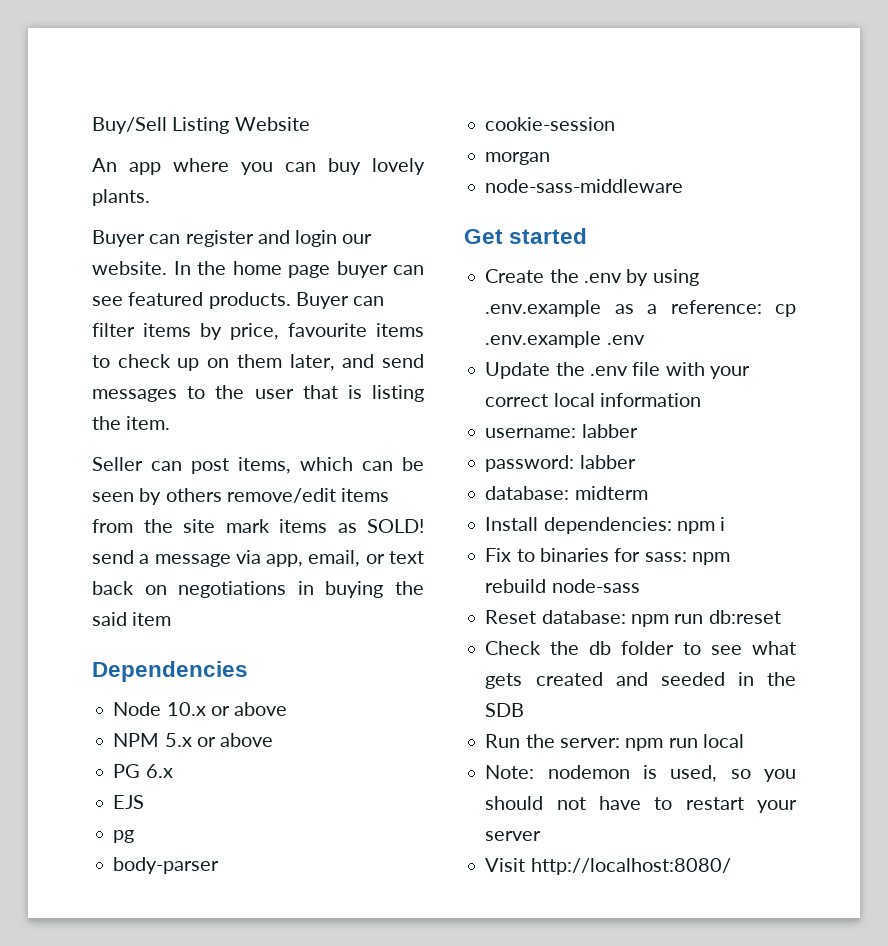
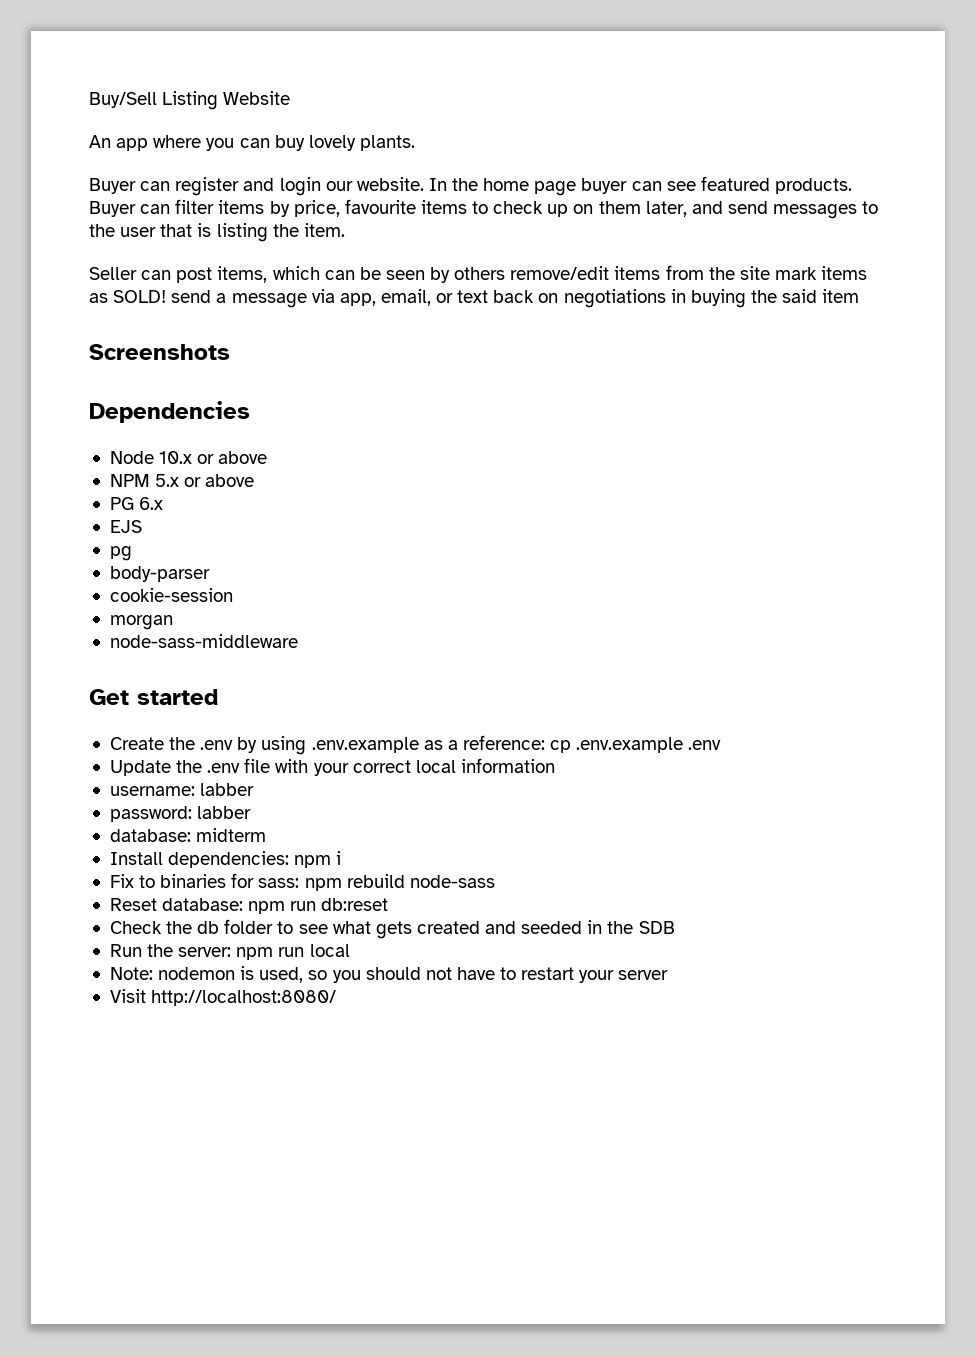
+ Screenshots

